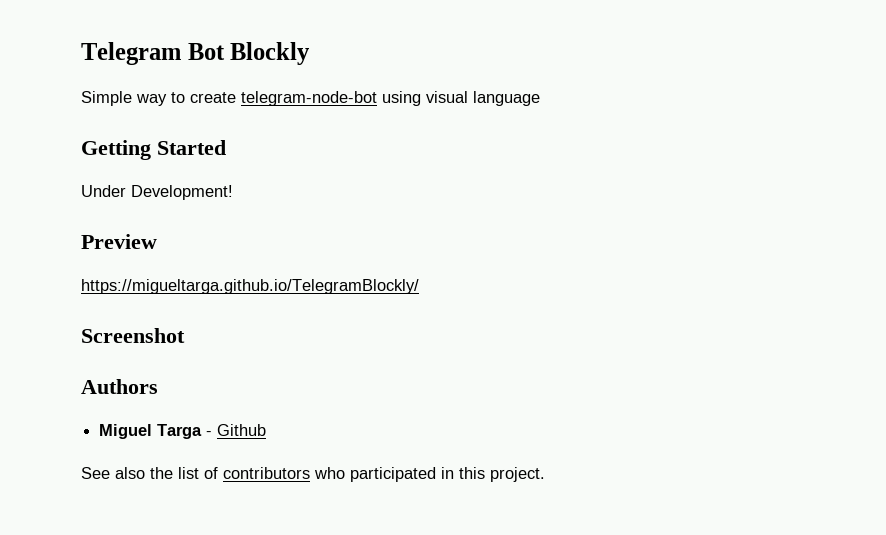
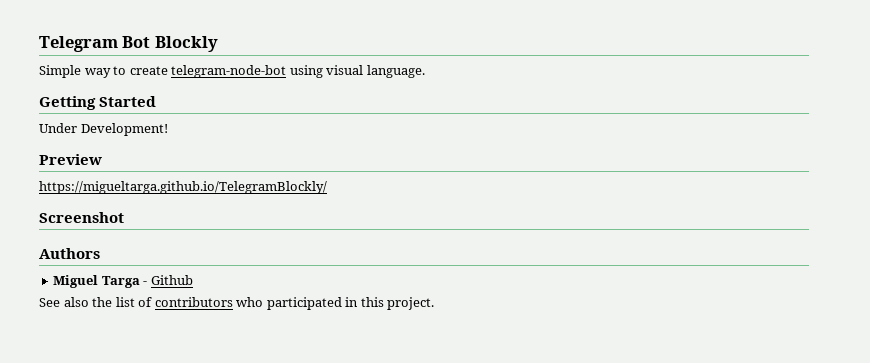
- Simple way to create telegram-node-bot using visual language
+ Simple way to create telegram-node-bot using visual language.

